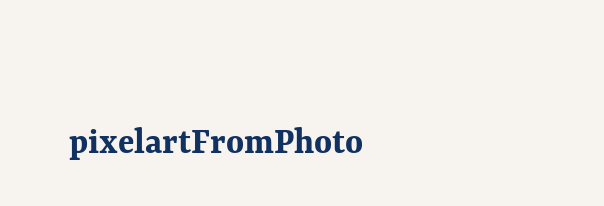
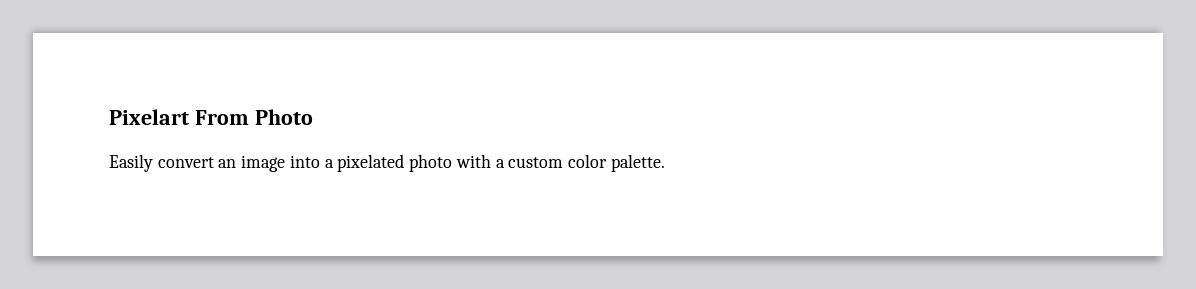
- pixelartFromPhoto
+ Pixelart From Photo
+ Easily convert an image into a pixelated photo with a custom color palette.

